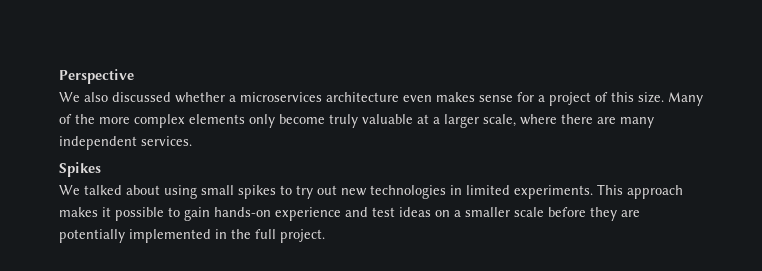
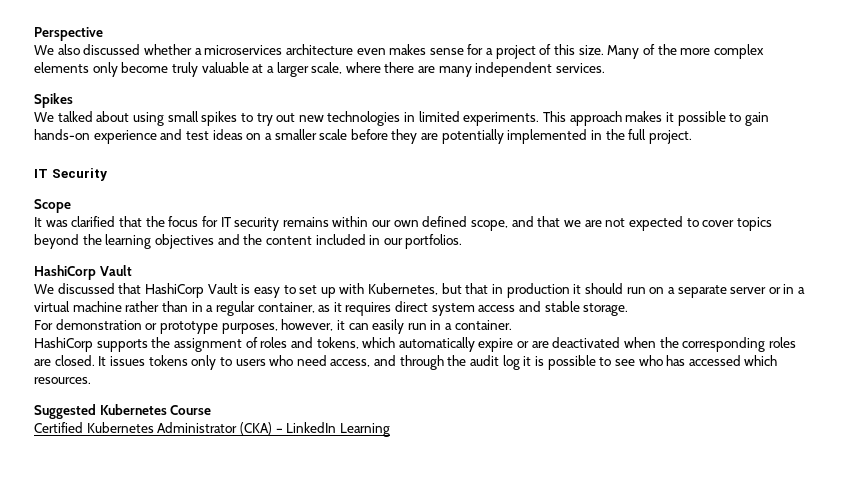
+ IT Security
+ Scope
+ It was clarified that the focus for IT security remains within our own defined scope, and that we are not expected to cover topics beyond the learning objectives and the content included in our portfolios.
+ HashiCorp Vault
+ We discussed that HashiCorp Vault is easy to set up with Kubernetes, but that in production it should run on a separate server or in a virtual machine rather than in a regular container, as it requires direct system access and stable storage.
+ For demonstration or prototype purposes, however, it can easily run in a container.
+ HashiCorp supports the assignment of roles and tokens, which automatically expire or are deactivated when the corresponding roles are closed. It issues tokens only to users who need access, and through the audit log it is possible to see who has accessed which resources.
+ Suggested Kubernetes Course
+ Certified Kubernetes Administrator (CKA) – LinkedIn Learning

